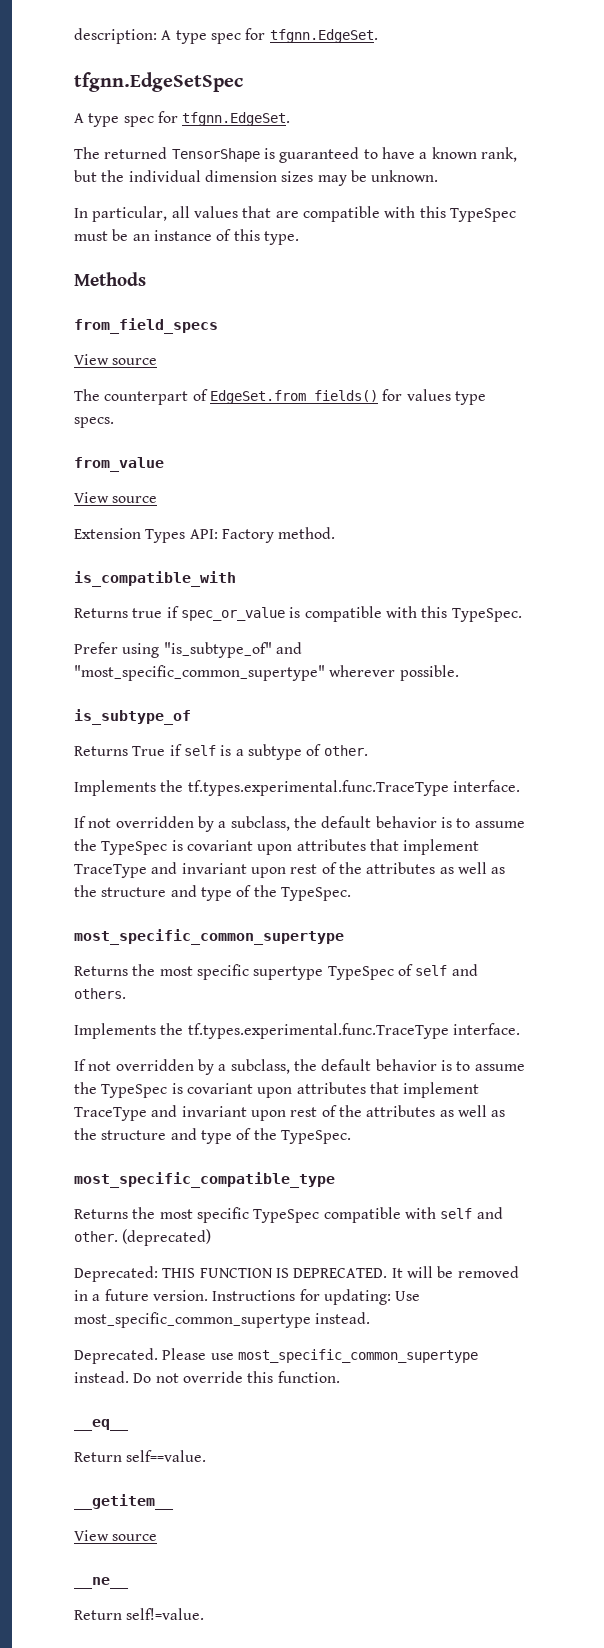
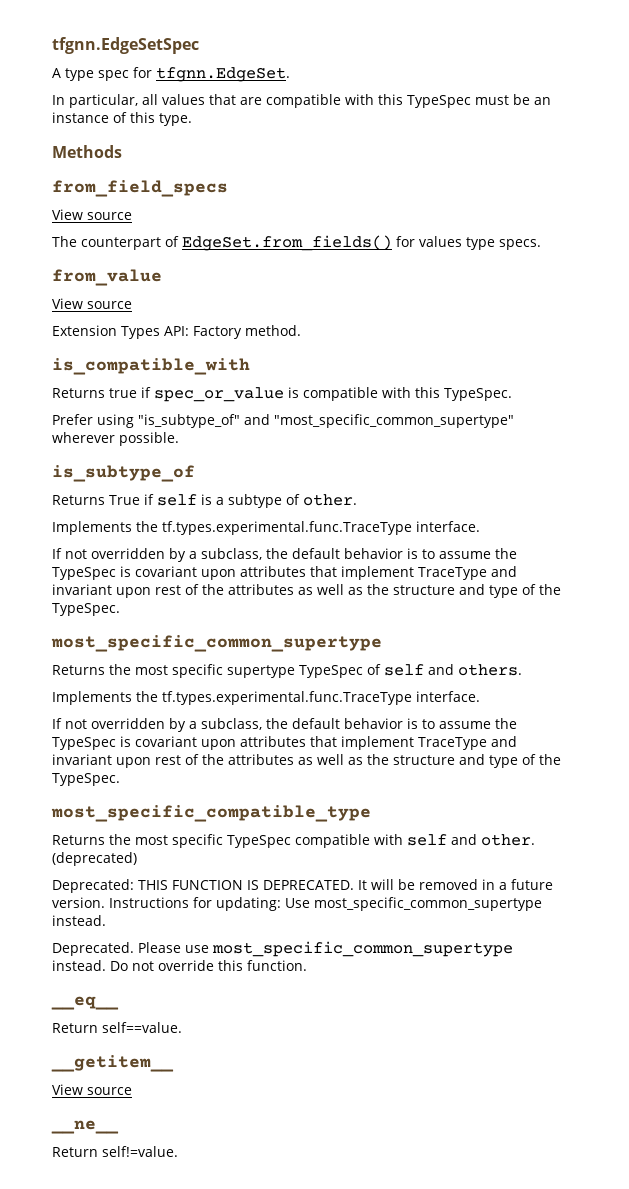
- description: A type spec for tfgnn.EdgeSet.
- The returned TensorShape is guaranteed to have a known rank, but the individual dimension sizes may be unknown.

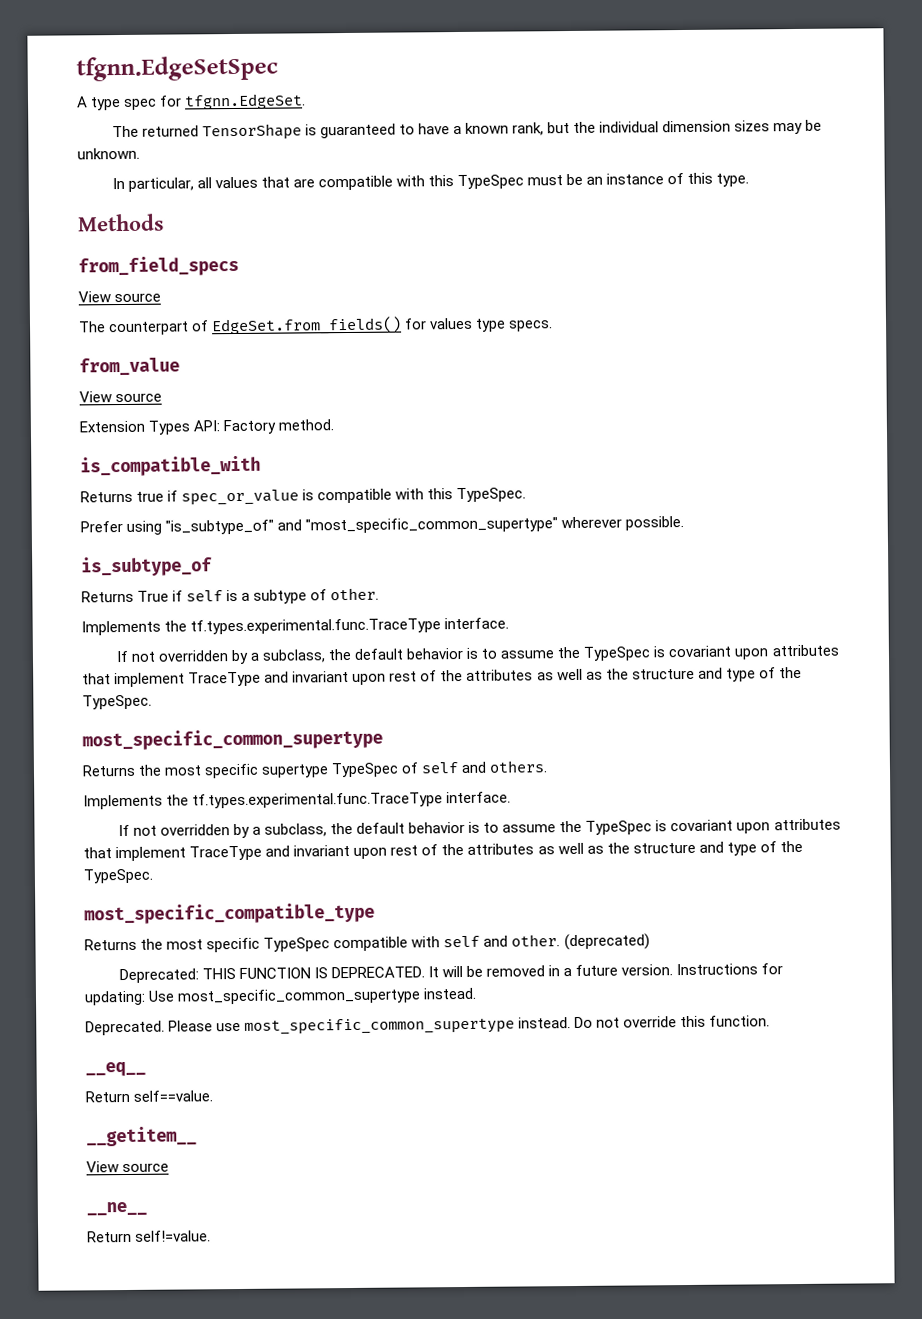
+ The returned TensorShape is guaranteed to have a known rank, but the individual dimension sizes may be unknown.

